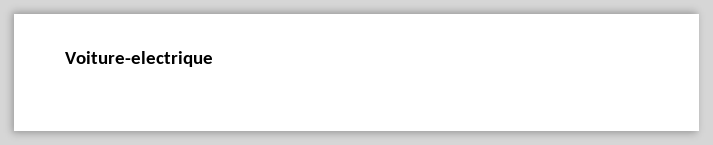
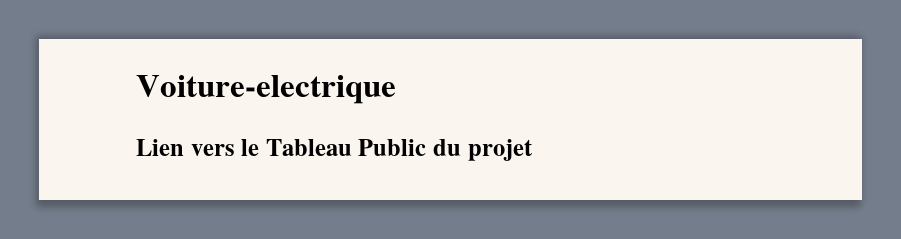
+ Lien vers le Tableau Public du projet

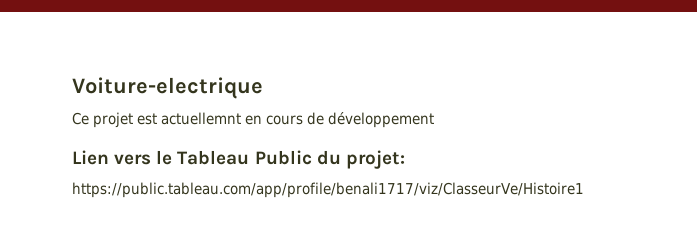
+ Ce projet est actuellemnt en cours de développement
- Lien vers le Tableau Public du projet
+ Lien vers le Tableau Public du projet:
+ https://public.tableau.com/app/profile/benali1717/viz/ClasseurVe/Histoire1

